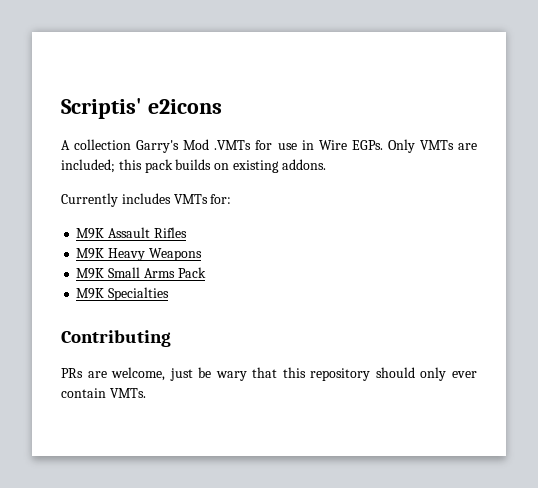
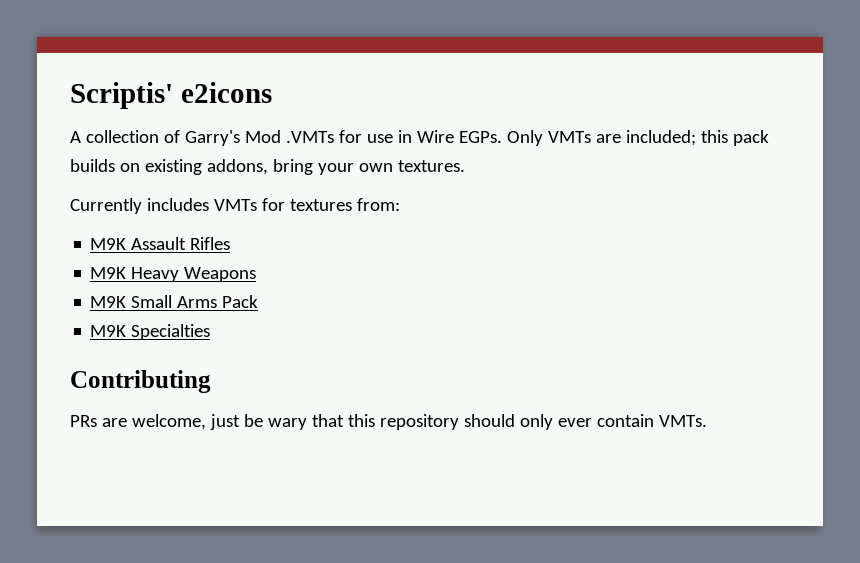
- A collection Garry's Mod .VMTs for use in Wire EGPs.
+ A collection of Garry's Mod .VMTs for use in Wire EGPs.
- Only VMTs are included; this pack builds on existing addons.
+ Only VMTs are included; this pack builds on existing addons, bring your own textures.
- Currently includes VMTs for:
+ Currently includes VMTs for textures from:

